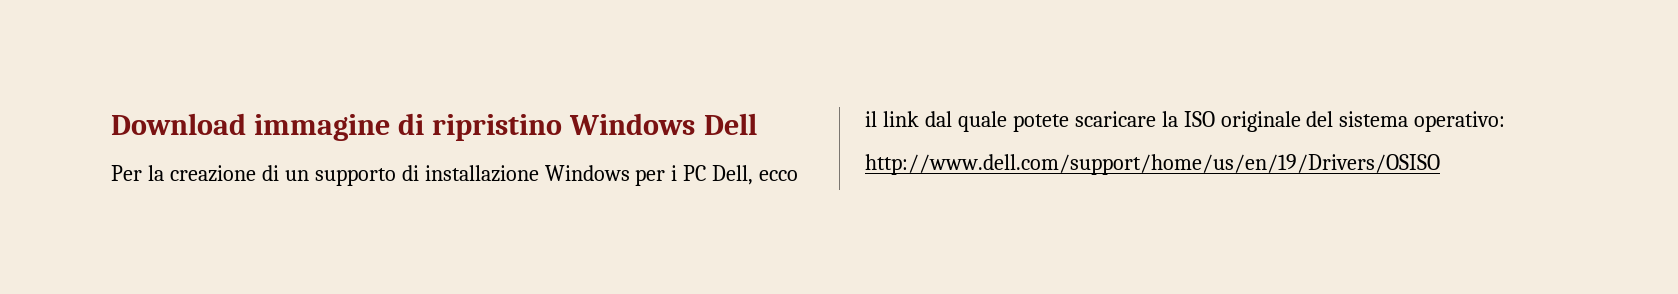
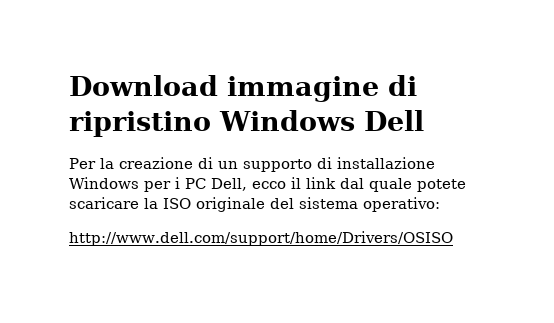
- http://www.dell.com/support/home/us/en/19/Drivers/OSISO
+ http://www.dell.com/support/home/Drivers/OSISO

